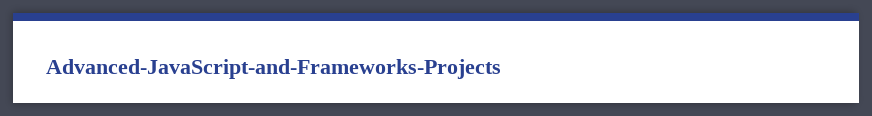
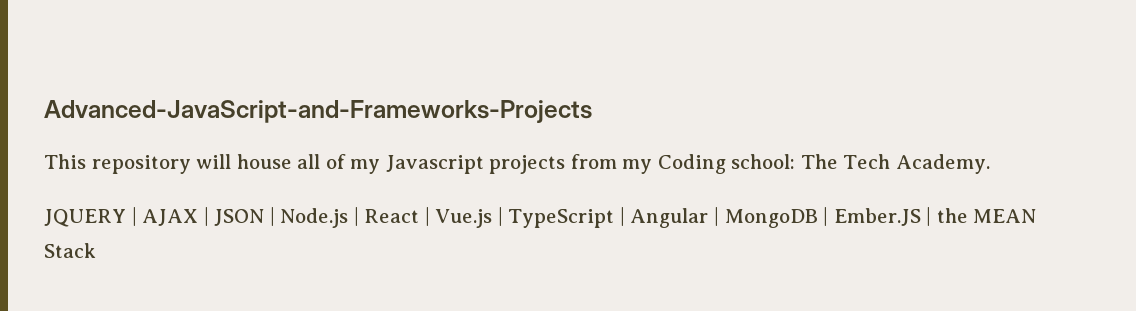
+ This repository will house all of my Javascript projects from my Coding school: The Tech Academy.
+ JQUERY | AJAX | JSON | Node.js | React | Vue.js | TypeScript | Angular | MongoDB | Ember.JS | the MEAN Stack

